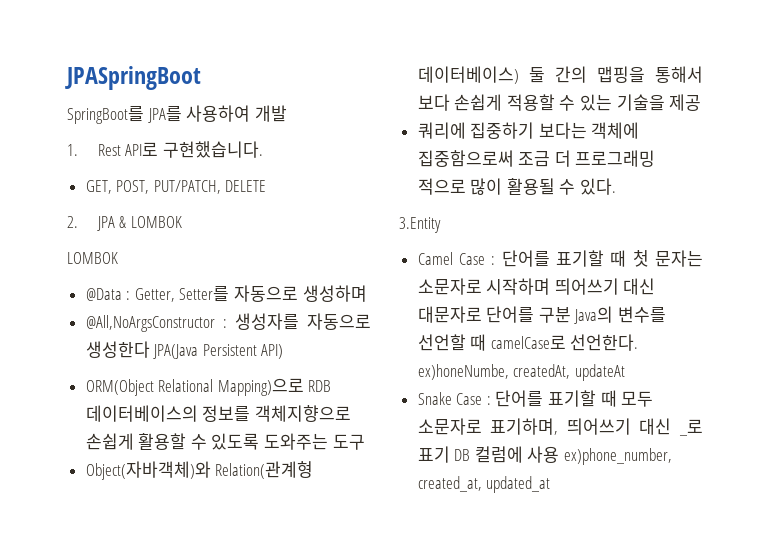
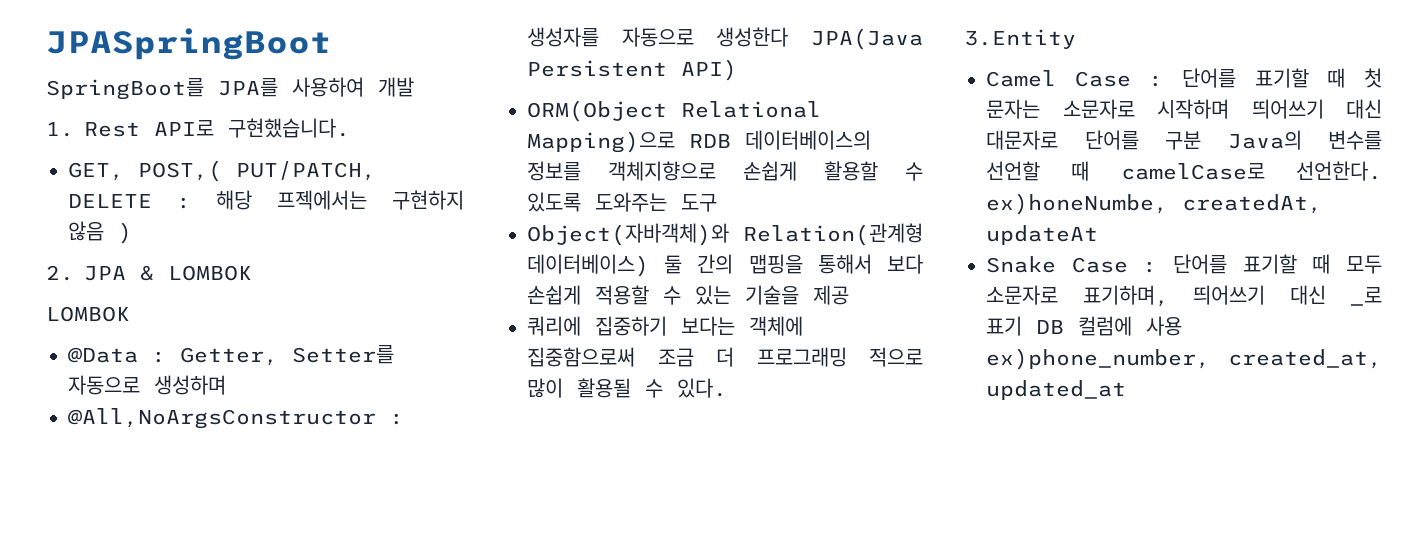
- GET, POST, PUT/PATCH, DELETE
+ GET, POST,( PUT/PATCH, DELETE : 해당 프젝에서는 구현하지 않음 )

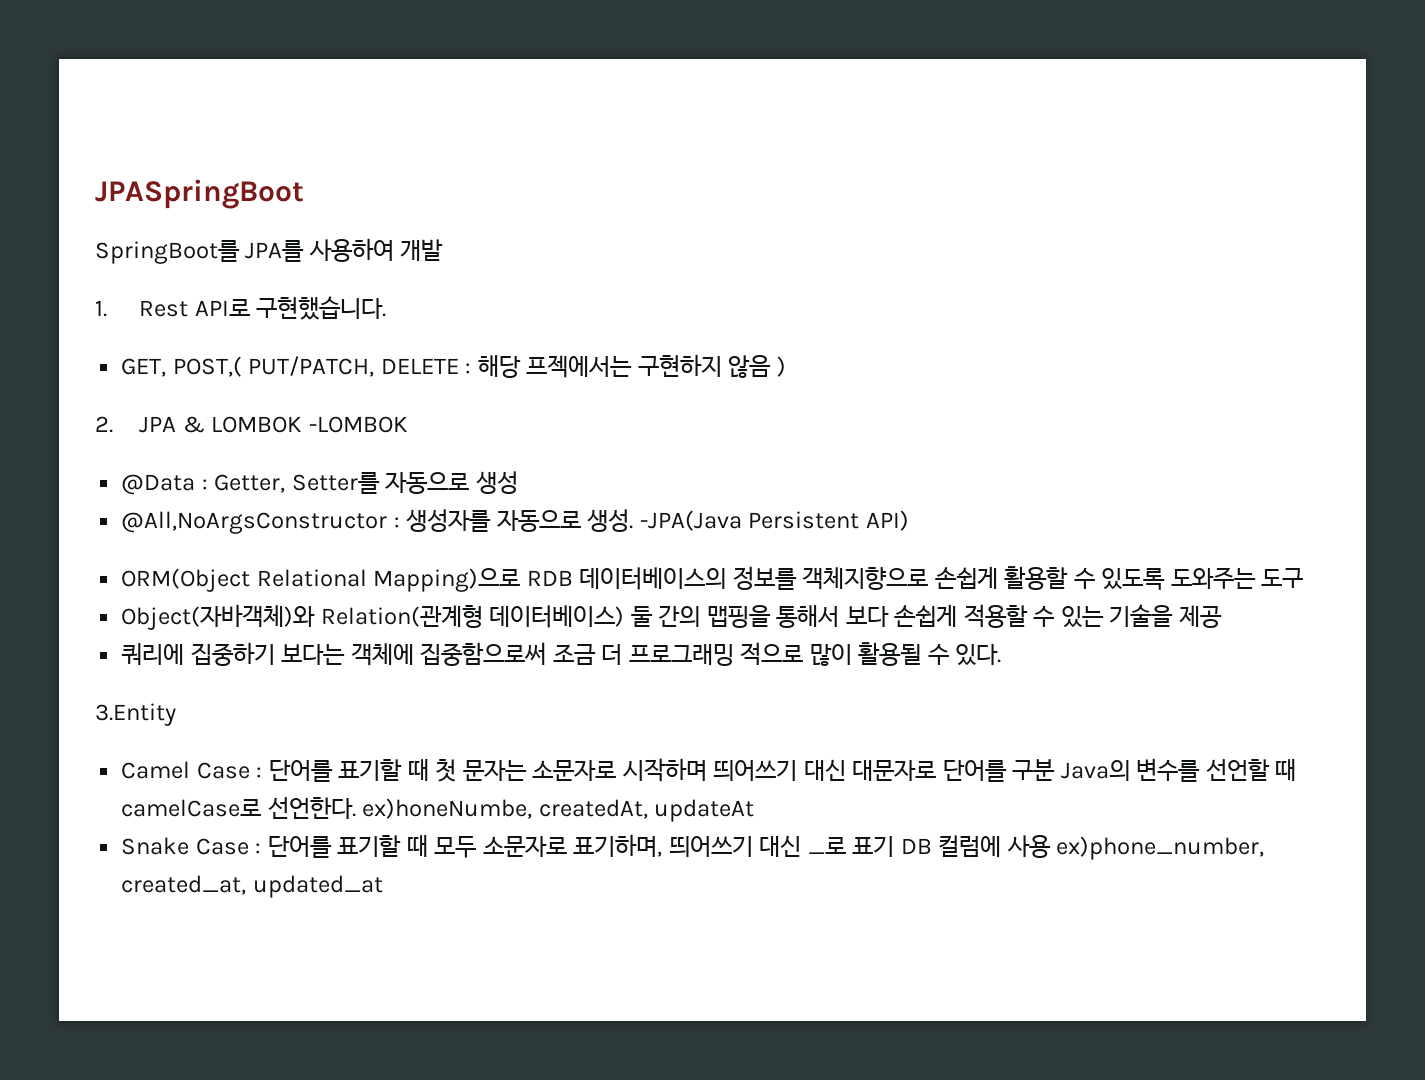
- 2. JPA & LOMBOK
- LOMBOK
+ 2. JPA & LOMBOK -LOMBOK
- @Data : Getter, Setter를 자동으로 생성하며
+ @Data : Getter, Setter를 자동으로 생성
- @All,NoArgsConstructor : 생성자를 자동으로 생성한다 JPA(Java Persistent API)
+ @All,NoArgsConstructor : 생성자를 자동으로 생성. -JPA(Java Persistent API)

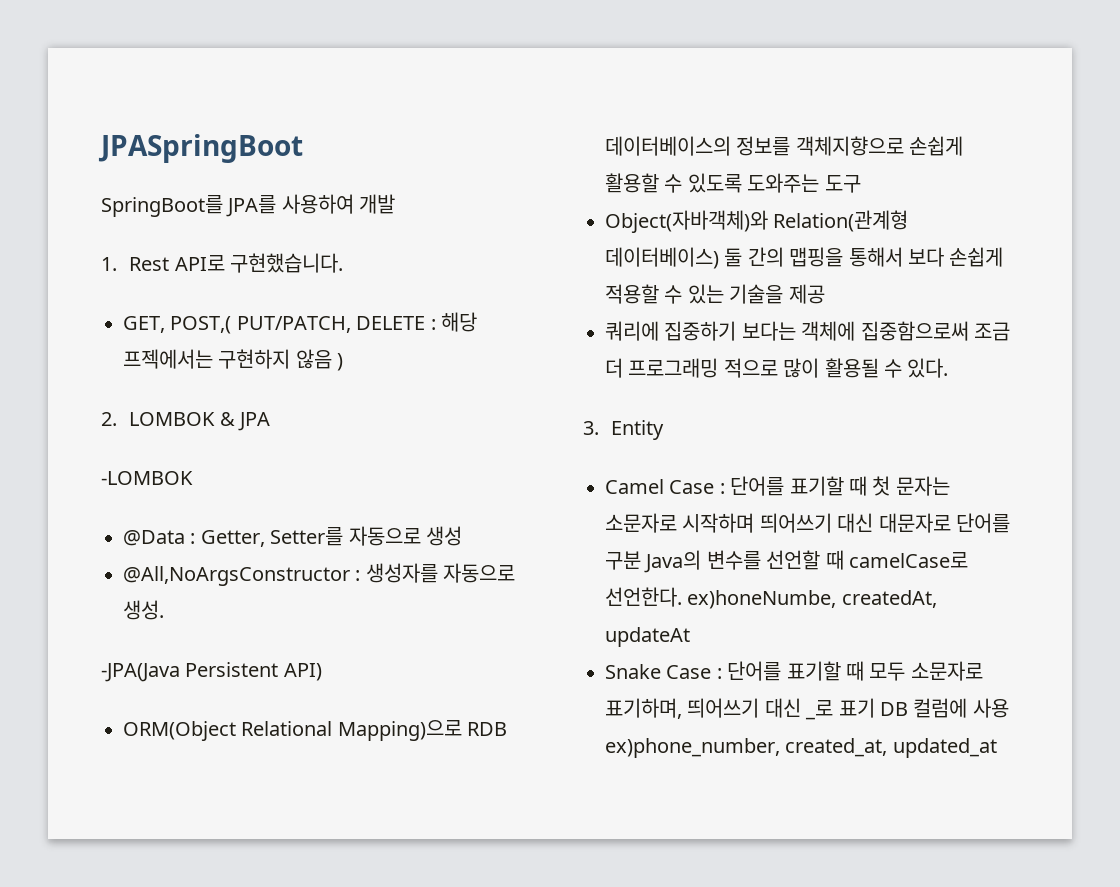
- 2. JPA & LOMBOK -LOMBOK
+ 2. LOMBOK & JPA
+ -LOMBOK
- @All,NoArgsConstructor : 생성자를 자동으로 생성. -JPA(Java Persistent API)
+ @All,NoArgsConstructor : 생성자를 자동으로 생성.
+ -JPA(Java Persistent API)
- 3.Entity
+ 3. Entity

